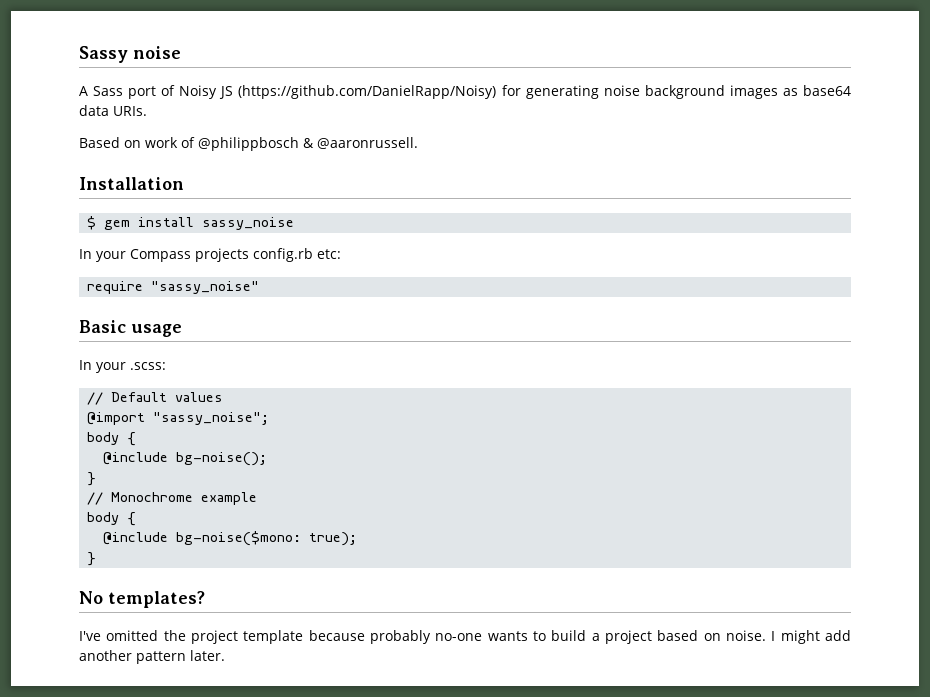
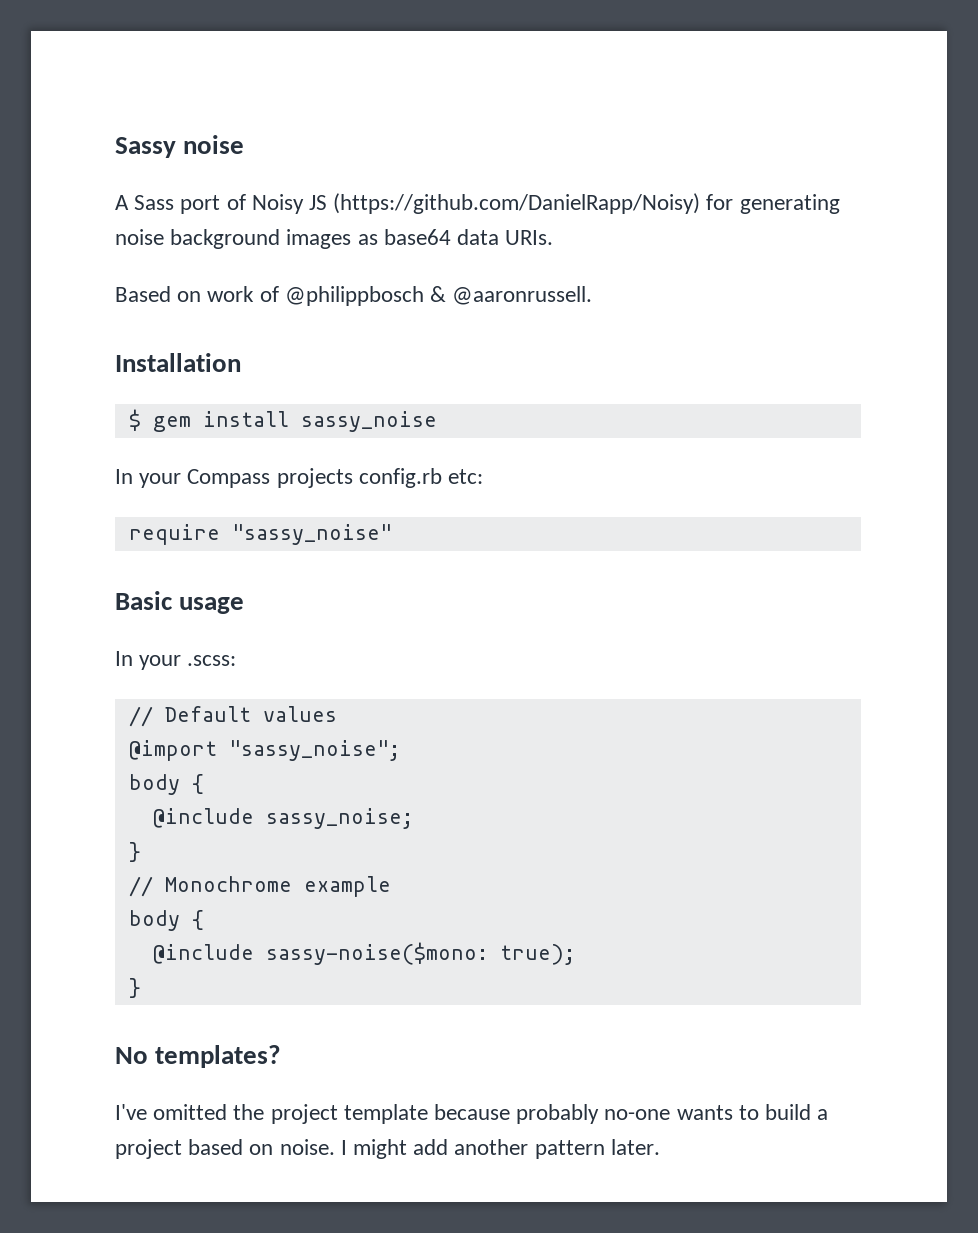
- @include bg-noise();
+ @include sassy_noise;
- @include bg-noise($mono: true);
+ @include sassy-noise($mono: true);

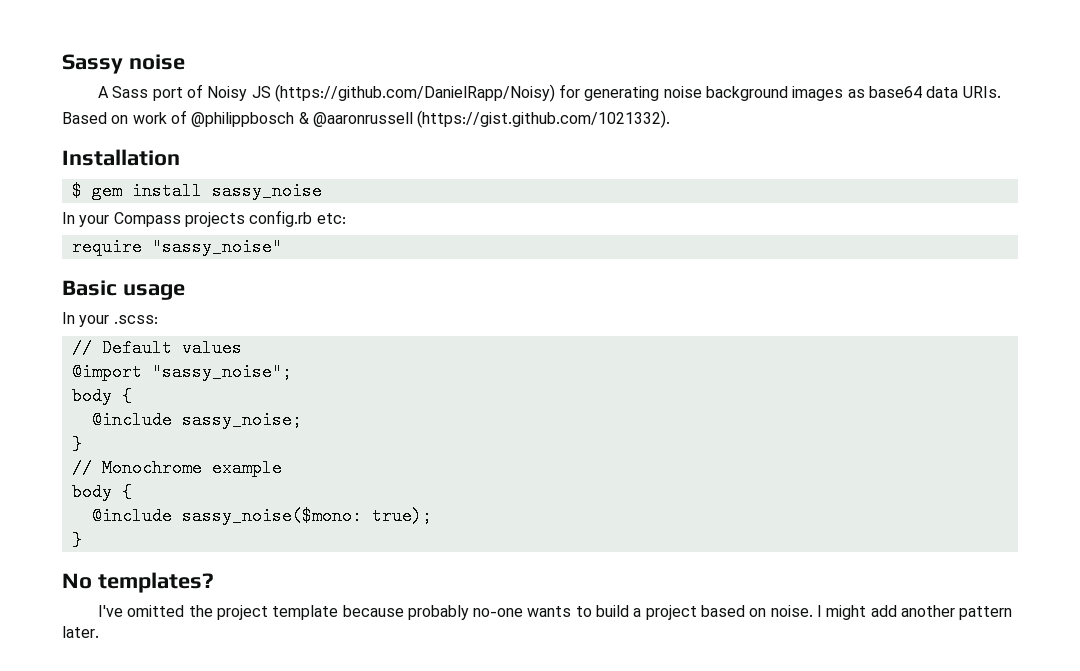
- Based on work of @philippbosch & @aaronrussell.
+ Based on work of @philippbosch & @aaronrussell (https://gist.github.com/1021332).
- @include sassy-noise($mono: true);
+ @include sassy_noise($mono: true);

